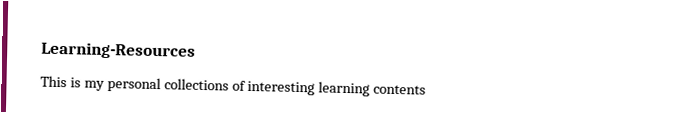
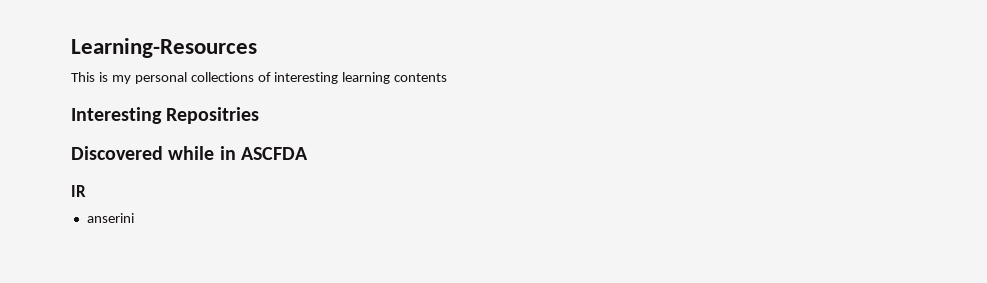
+ Interesting Repositries
+ Discovered while in ASCFDA
+ IR
+ anserini

